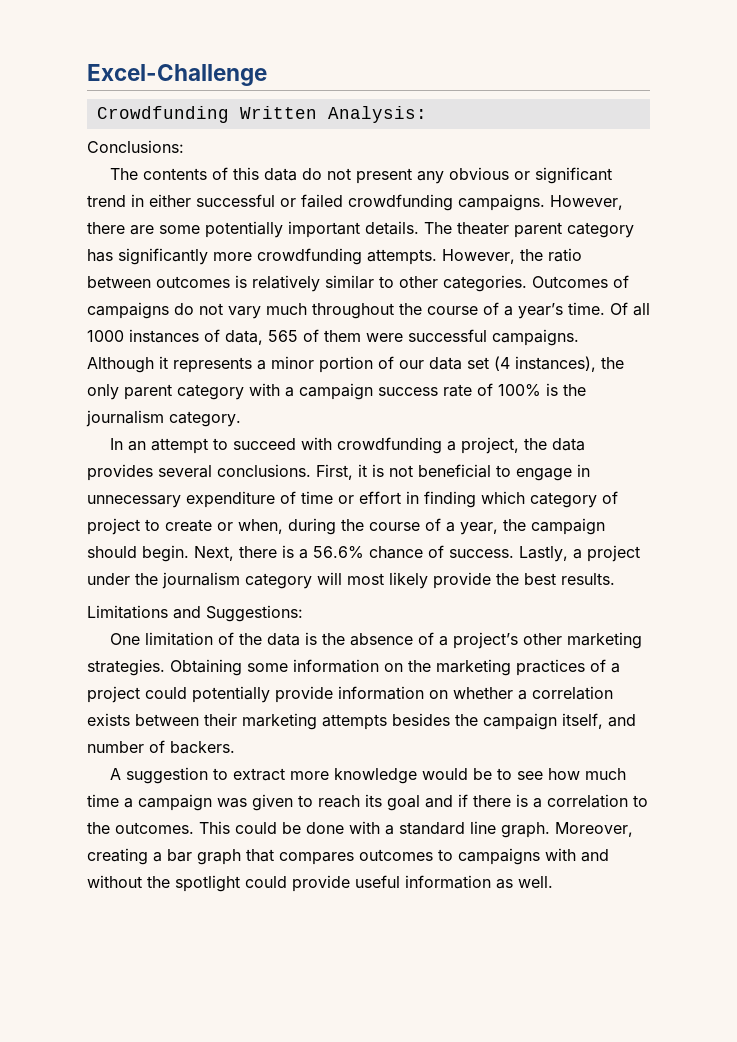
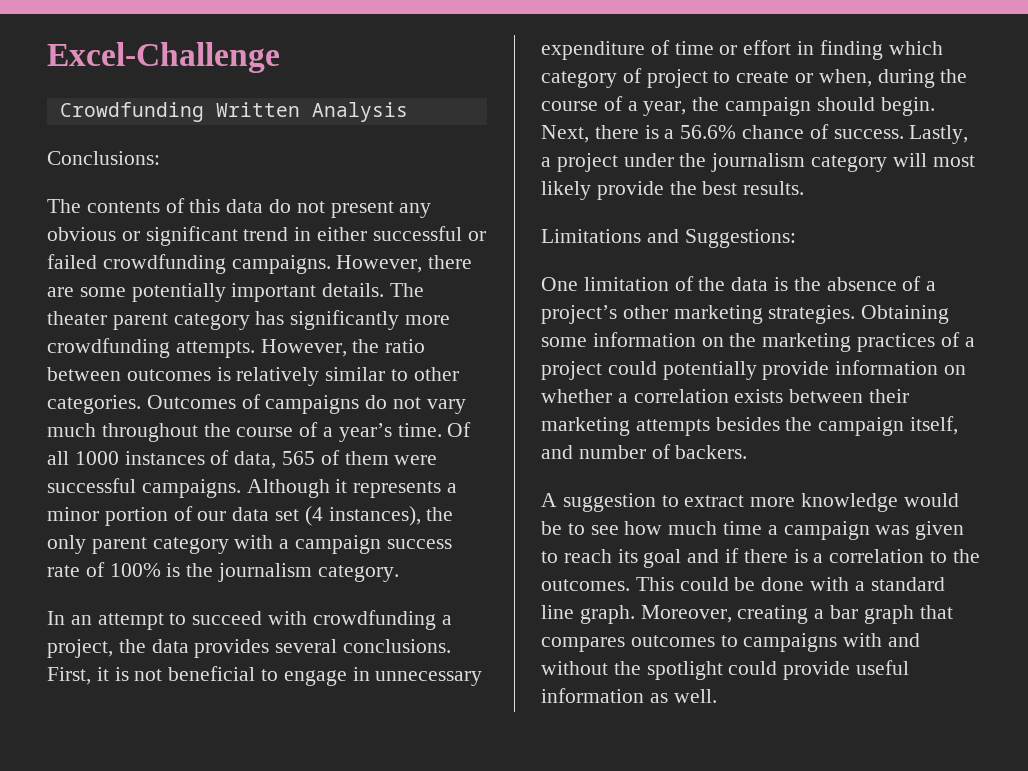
- Crowdfunding Written Analysis:
+ Crowdfunding Written Analysis

